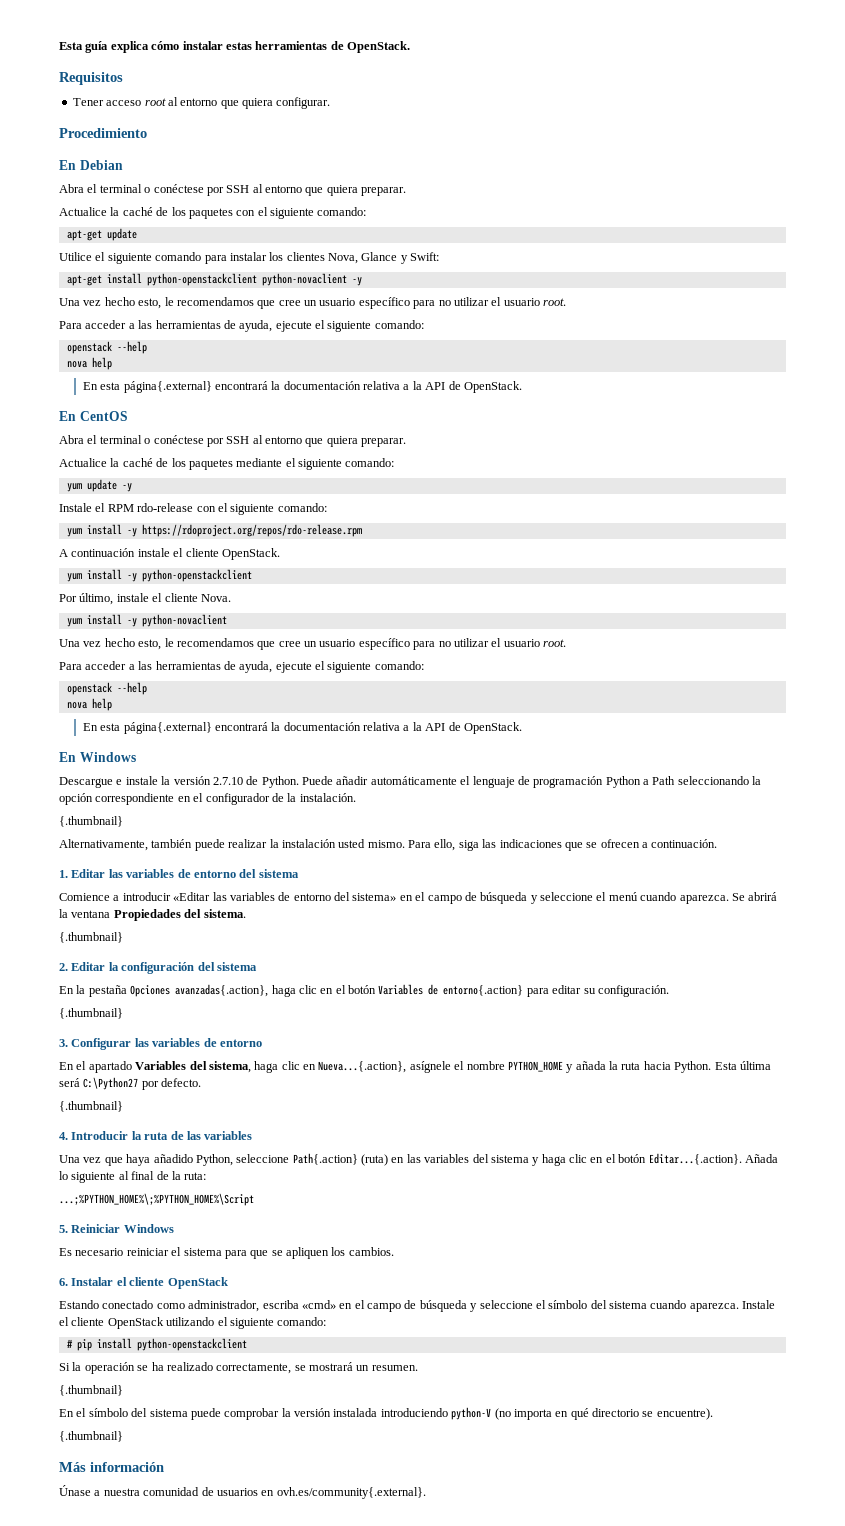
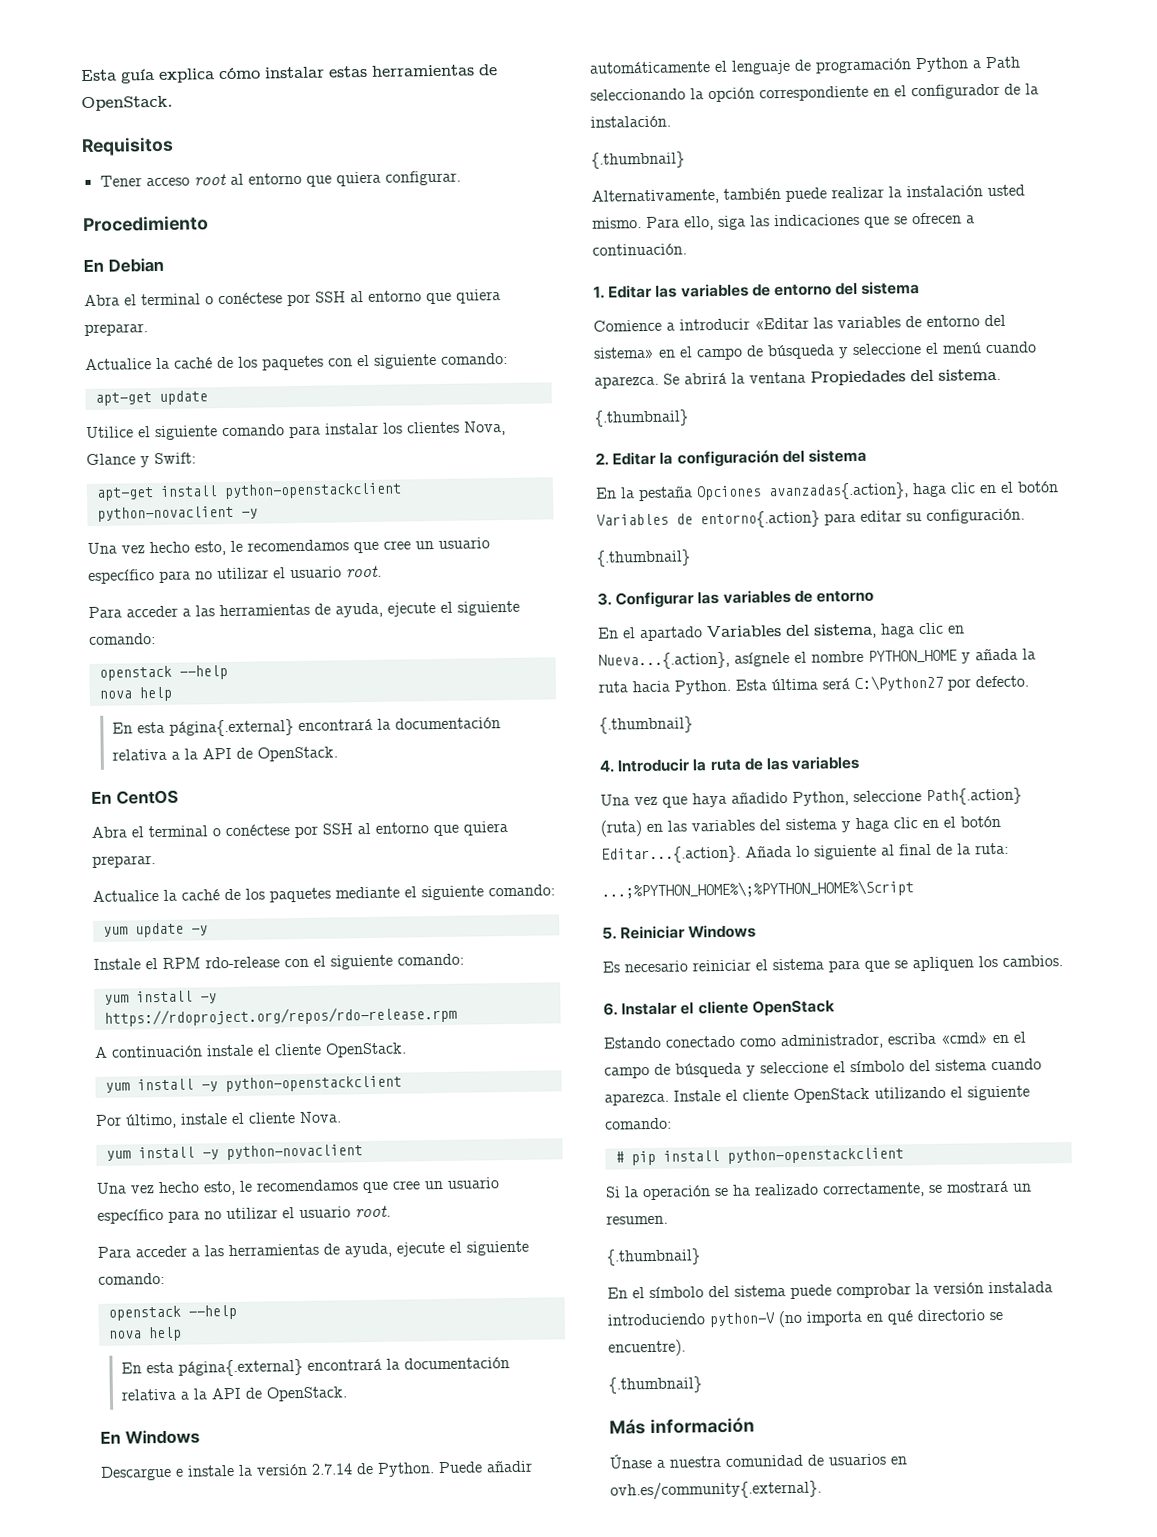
- Descargue e instale la versión 2.7.10 de Python.
+ Descargue e instale la versión 2.7.14 de Python.

